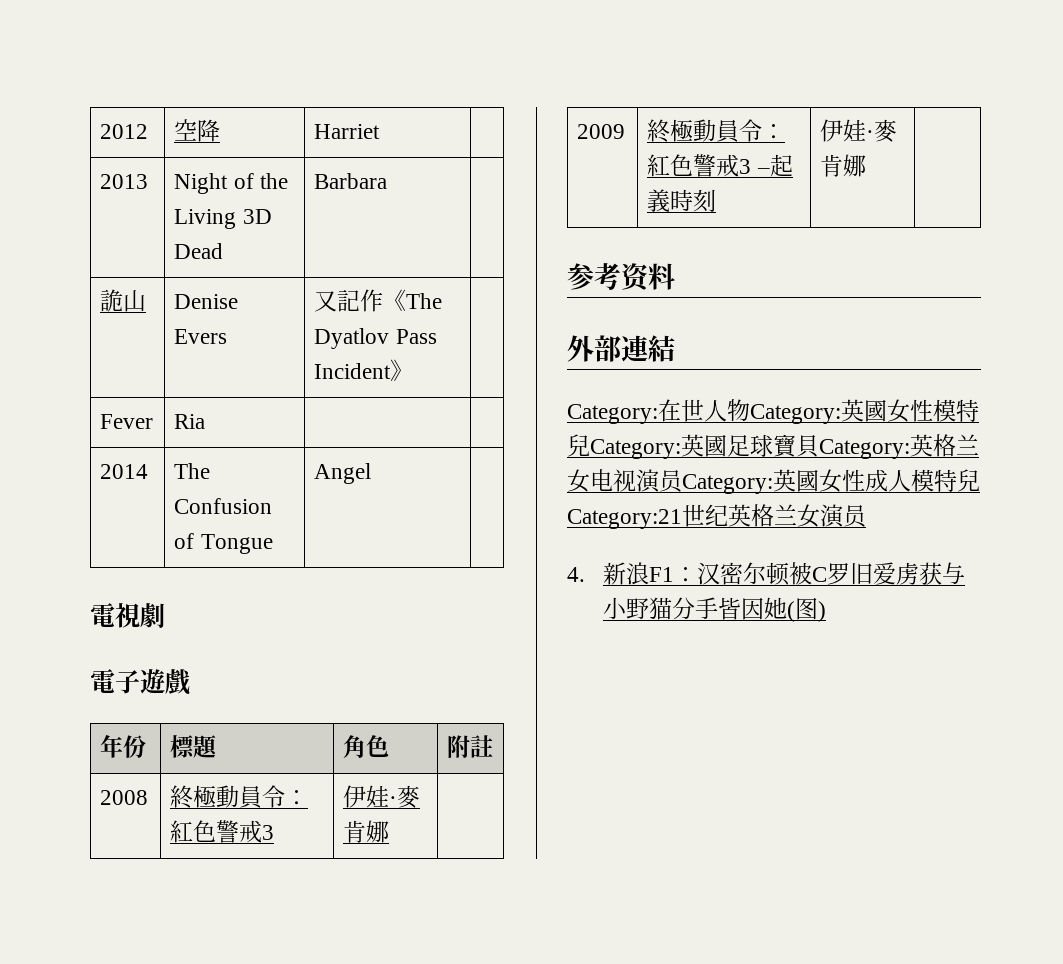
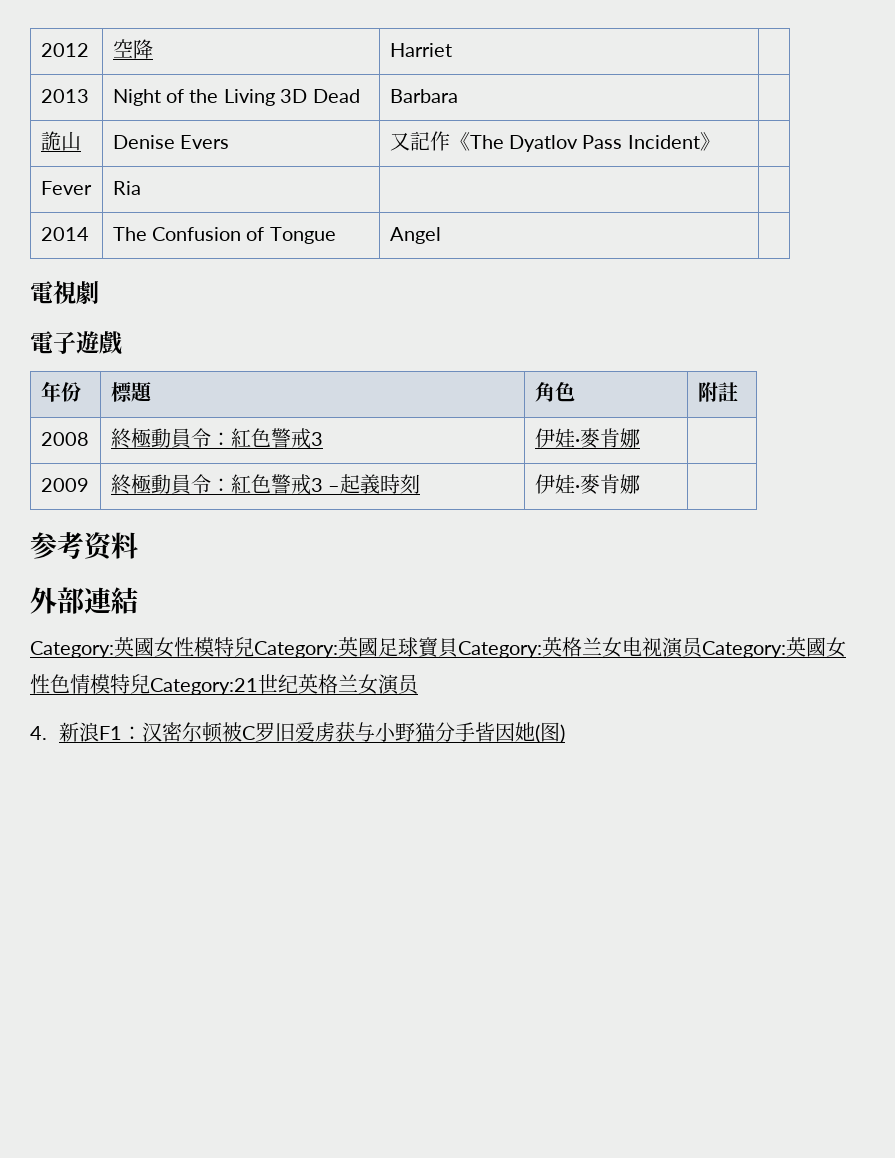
- Category:在世人物Category:英國女性模特兒Category:英國足球寶貝Category:英格兰女电视演员Category:英國女性成人模特兒Category:21世纪英格兰女演员
+ Category:英國女性模特兒Category:英國足球寶貝Category:英格兰女电视演员Category:英國女性色情模特兒Category:21世纪英格兰女演员

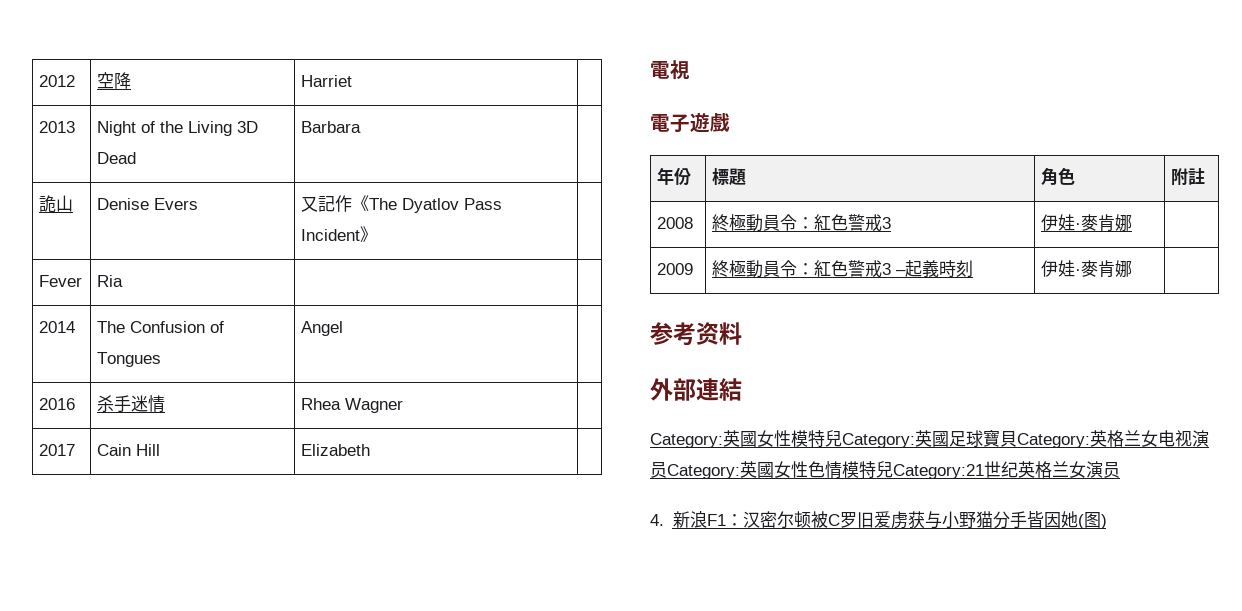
- 2014 | The Confusion of Tongue | Angel |
+ 2014 | The Confusion of Tongues | Angel |
+ 2016 | 杀手迷情 | Rhea Wagner |
+ 2017 | Cain Hill | Elizabeth |
- 電視劇
+ 電視

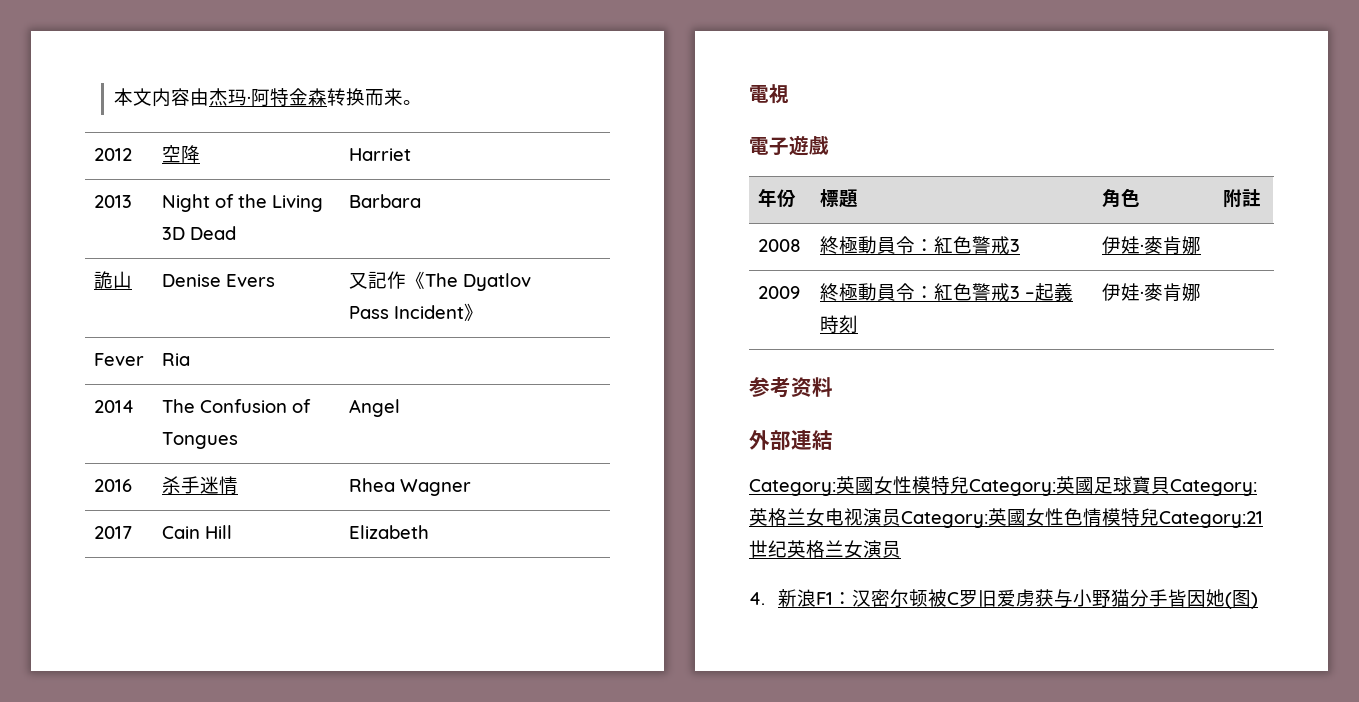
+ 本文内容由杰玛·阿特金森转换而来。

